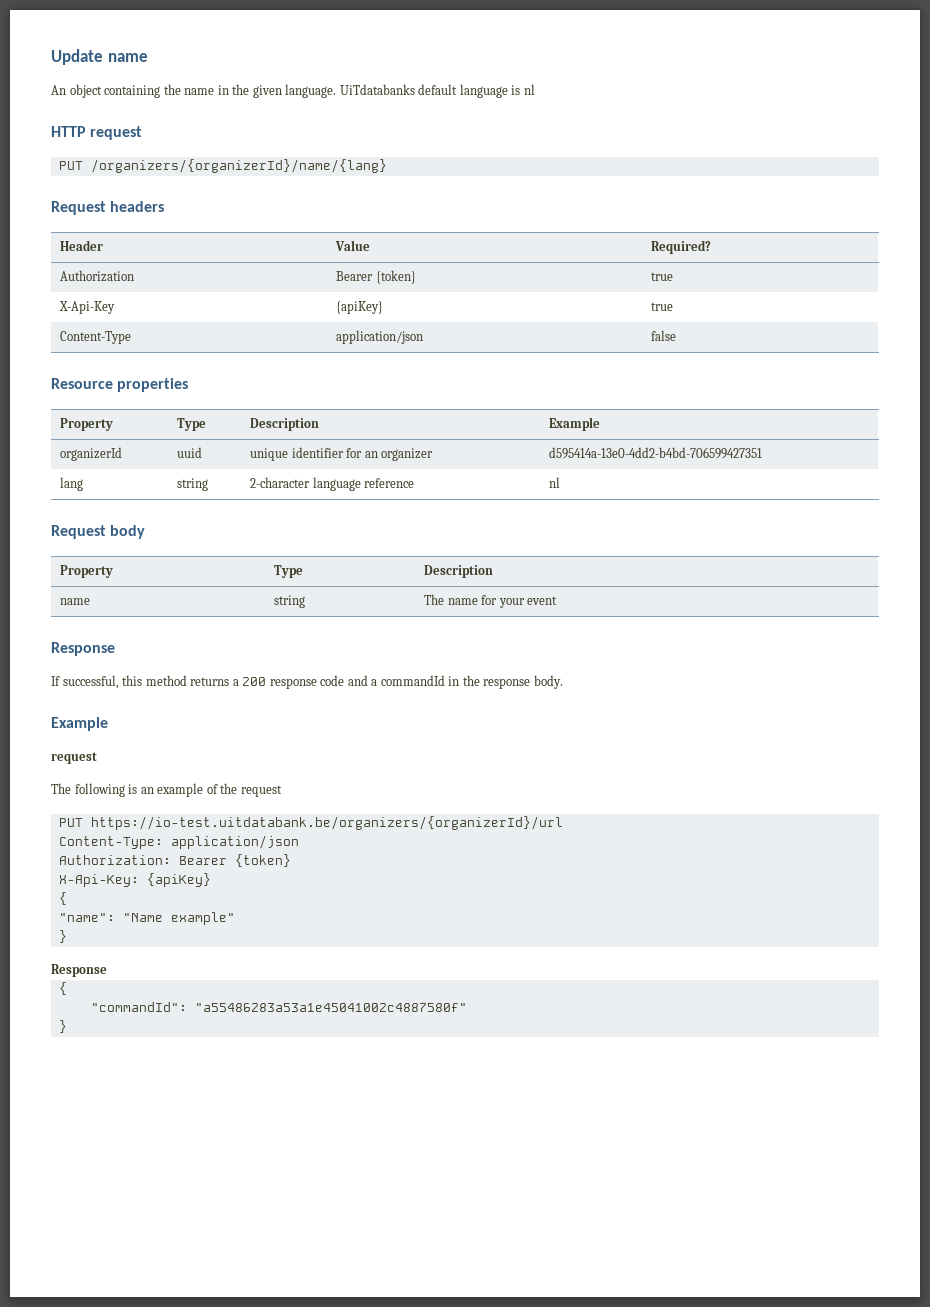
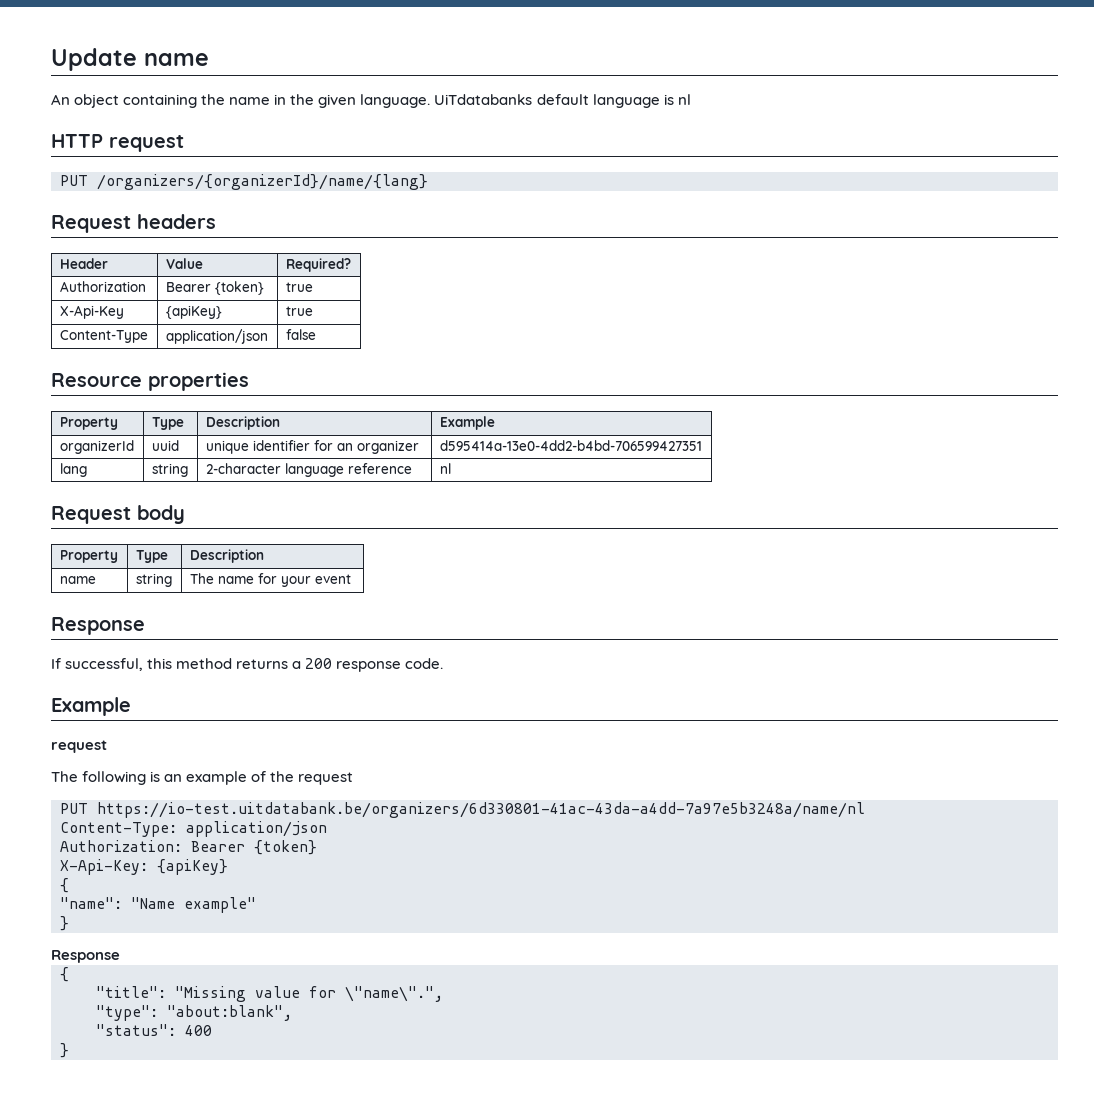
- If successful, this method returns a 200 response code and a commandId in the response body.
+ If successful, this method returns a 200 response code.
- PUT https://io-test.uitdatabank.be/organizers/{organizerId}/url
+ PUT https://io-test.uitdatabank.be/organizers/6d330801-41ac-43da-a4dd-7a97e5b3248a/name/nl
- "commandId": "a55486283a53a1e45041002c4887580f"
+ "title": "Missing value for \"name\".",
+ "type": "about:blank",
+ "status": 400

